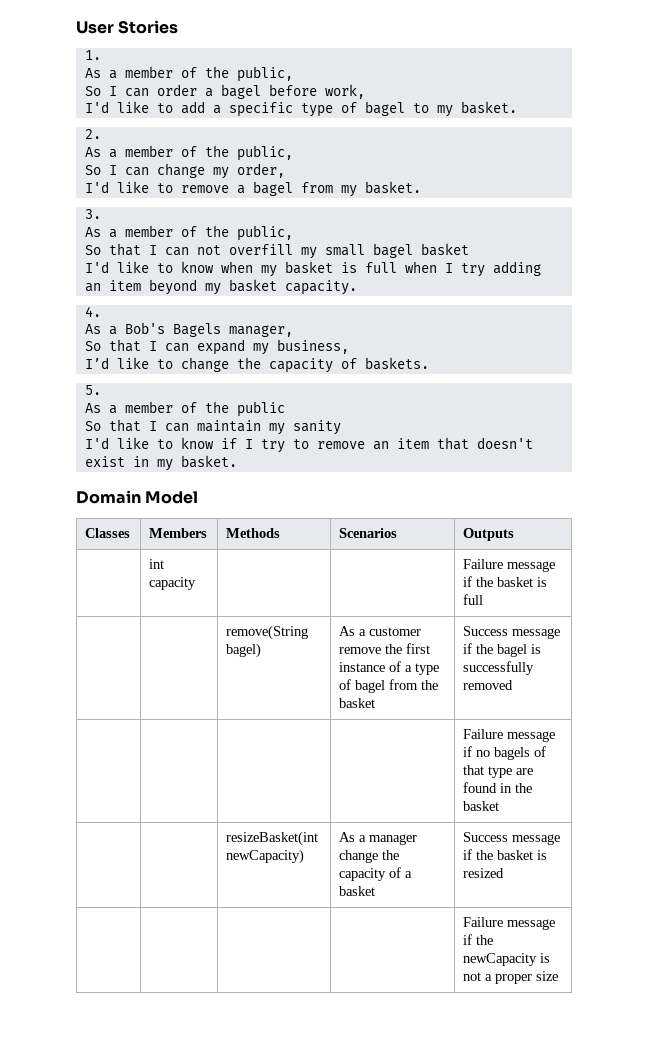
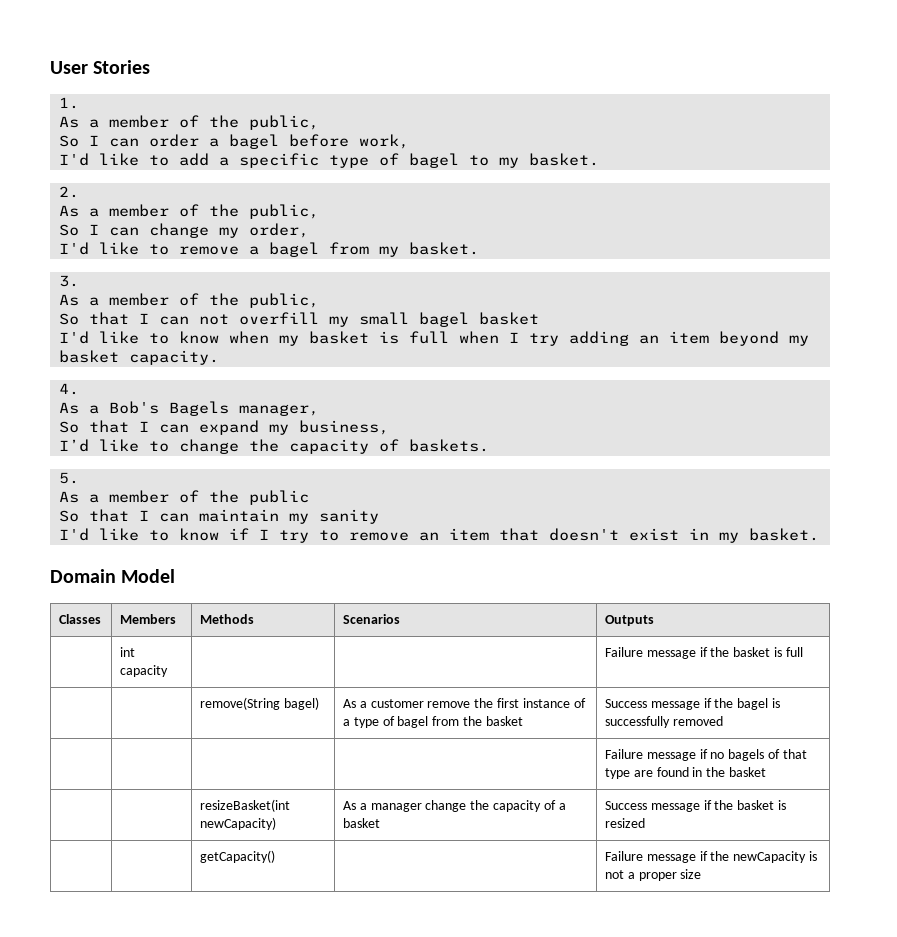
- | | | | Failure message if the newCapacity is not a proper size
+ | | getCapacity() | | Failure message if the newCapacity is not a proper size

